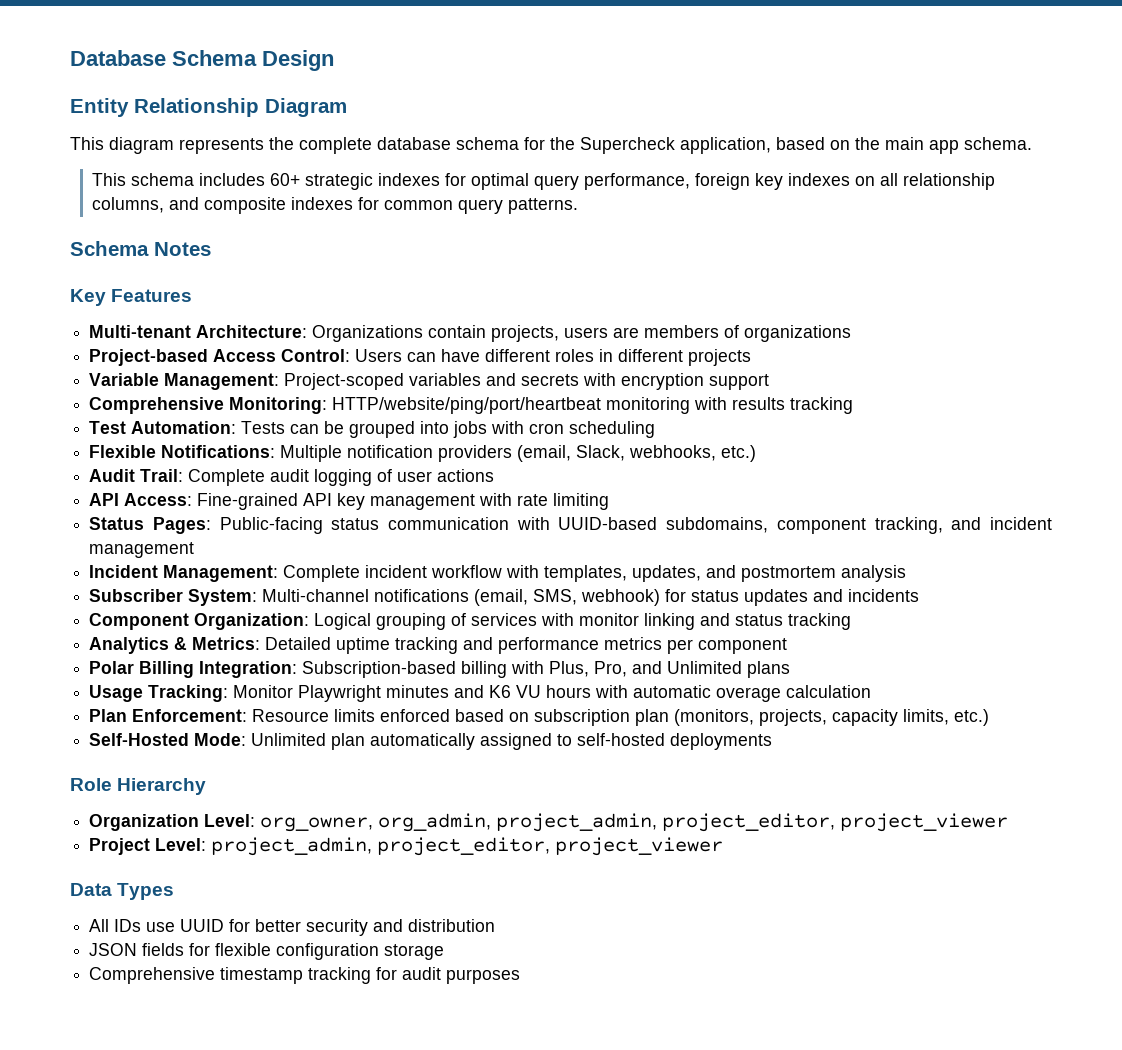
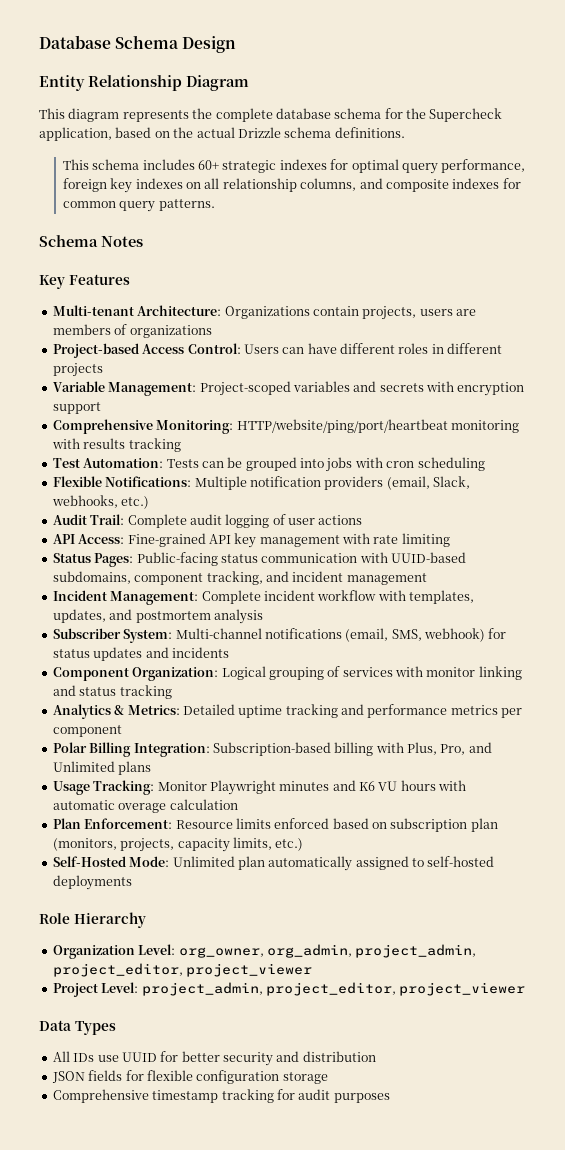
- This diagram represents the complete database schema for the Supercheck application, based on the main app schema.
+ This diagram represents the complete database schema for the Supercheck application, based on the actual Drizzle schema definitions.

